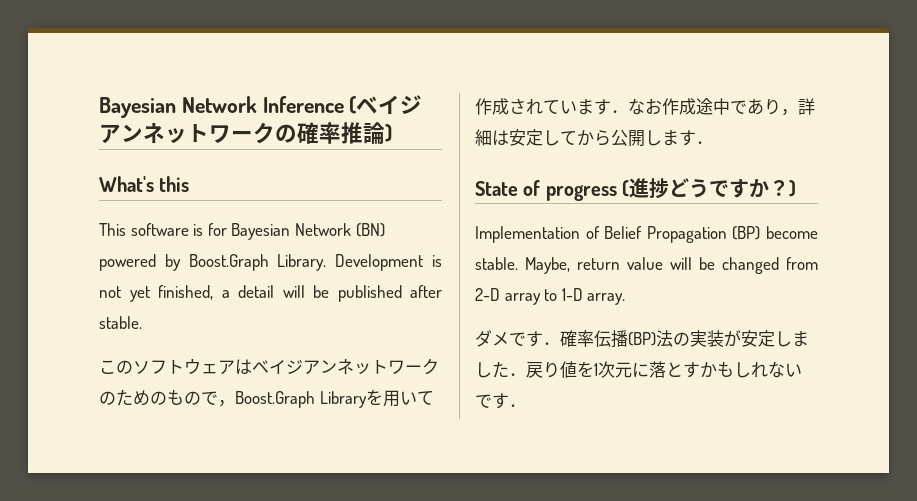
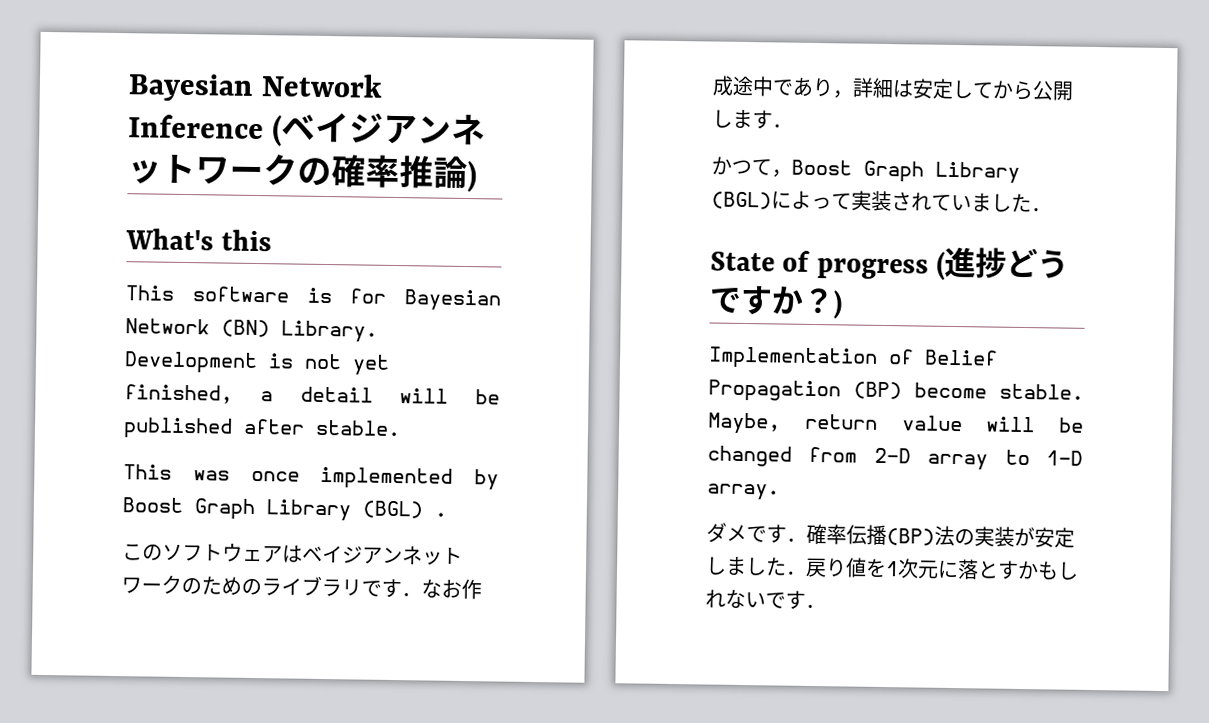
- This software is for Bayesian Network (BN) powered by Boost.Graph Library.
+ This software is for Bayesian Network (BN) Library.
+ This was once implemented by Boost Graph Library (BGL) .
- このソフトウェアはベイジアンネットワークのためのもので，Boost.Graph Libraryを用いて作成されています．なお作成途中であり，詳細は安定してから公開します．
+ このソフトウェアはベイジアンネットワークのためのライブラリです．なお作成途中であり，詳細は安定してから公開します．
+ かつて，Boost Graph Library (BGL)によって実装されていました．

